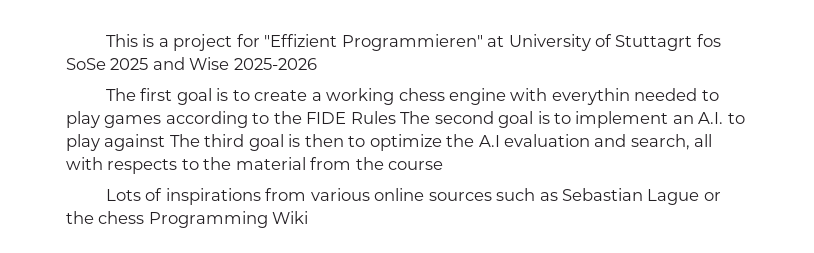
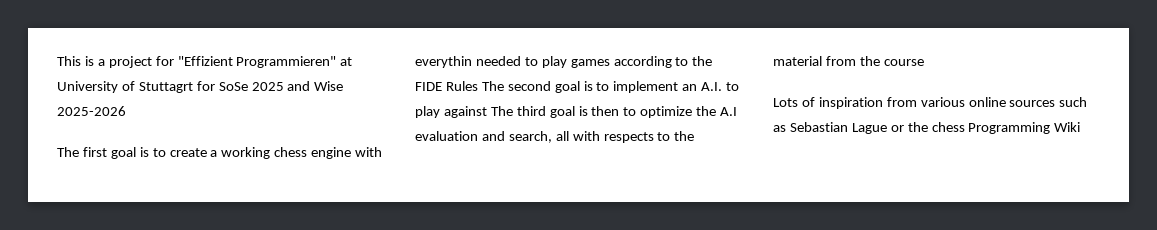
- This is a project for "Effizient Programmieren" at University of Stuttagrt fos SoSe 2025 and Wise 2025-2026
+ This is a project for "Effizient Programmieren" at University of Stuttagrt for SoSe 2025 and Wise 2025-2026
- Lots of inspirations from various online sources such as Sebastian Lague or the chess Programming Wiki
+ Lots of inspiration from various online sources such as Sebastian Lague or the chess Programming Wiki

